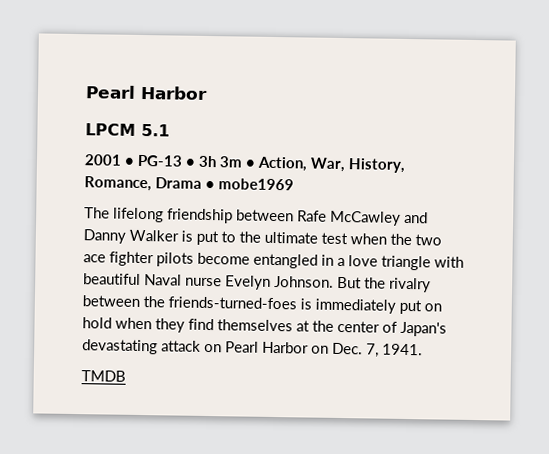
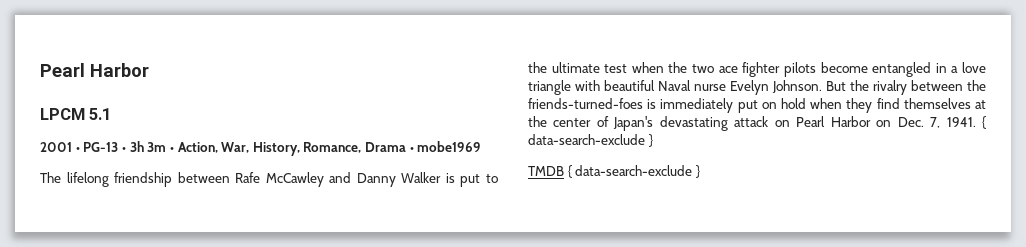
- But the rivalry between the friends-turned-foes is immediately put on hold when they find themselves at the center of Japan's devastating attack on Pearl Harbor on Dec. 7, 1941.
- TMDB
+ But the rivalry between the friends-turned-foes is immediately put on hold when they find themselves at the center of Japan's devastating attack on Pearl Harbor on Dec. 7, 1941. { data-search-exclude }
+ TMDB { data-search-exclude }

